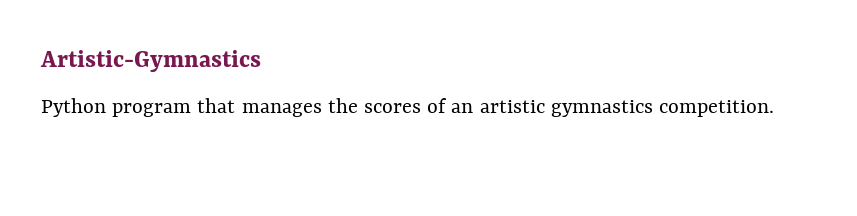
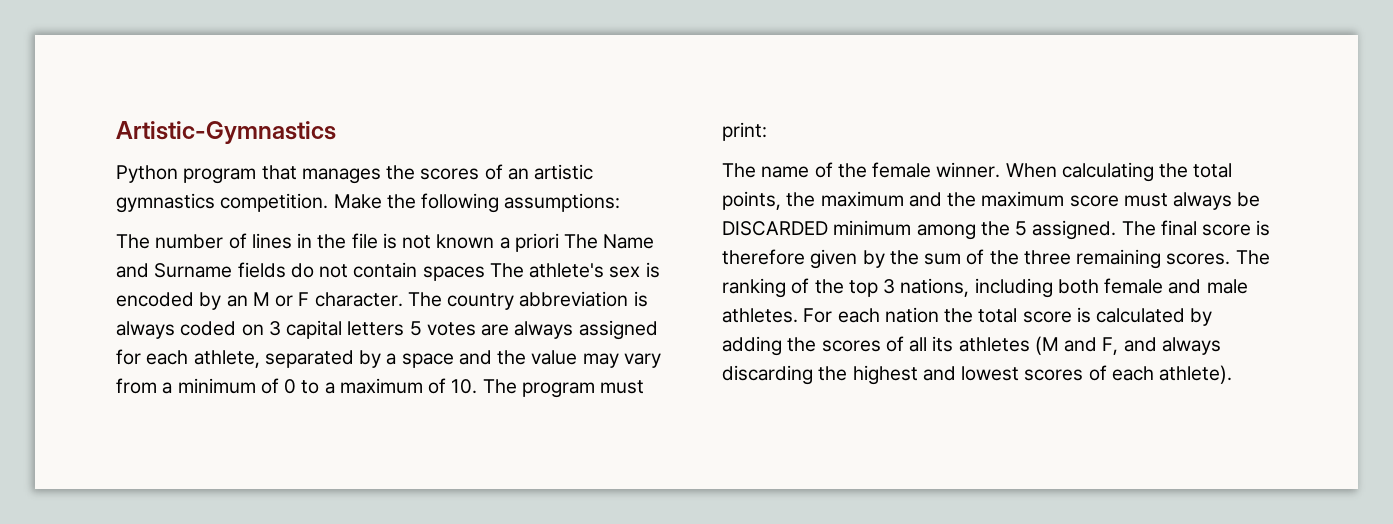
+ Make the following assumptions:
+ The number of lines in the file is not known a priori The Name and Surname fields do not contain spaces The athlete's sex is encoded by an M or F character. The country abbreviation is always coded on 3 capital letters 5 votes are always assigned for each athlete, separated by a space and the value may vary from a minimum of 0 to a maximum of 10. The program must print:
+ The name of the female winner. When calculating the total points, the maximum and the maximum score must always be DISCARDED minimum among the 5 assigned. The final score is therefore given by the sum of the three remaining scores. The ranking of the top 3 nations, including both female and male athletes. For each nation the total score is calculated by adding the scores of all its athletes (M and F, and always discarding the highest and lowest scores of each athlete).

